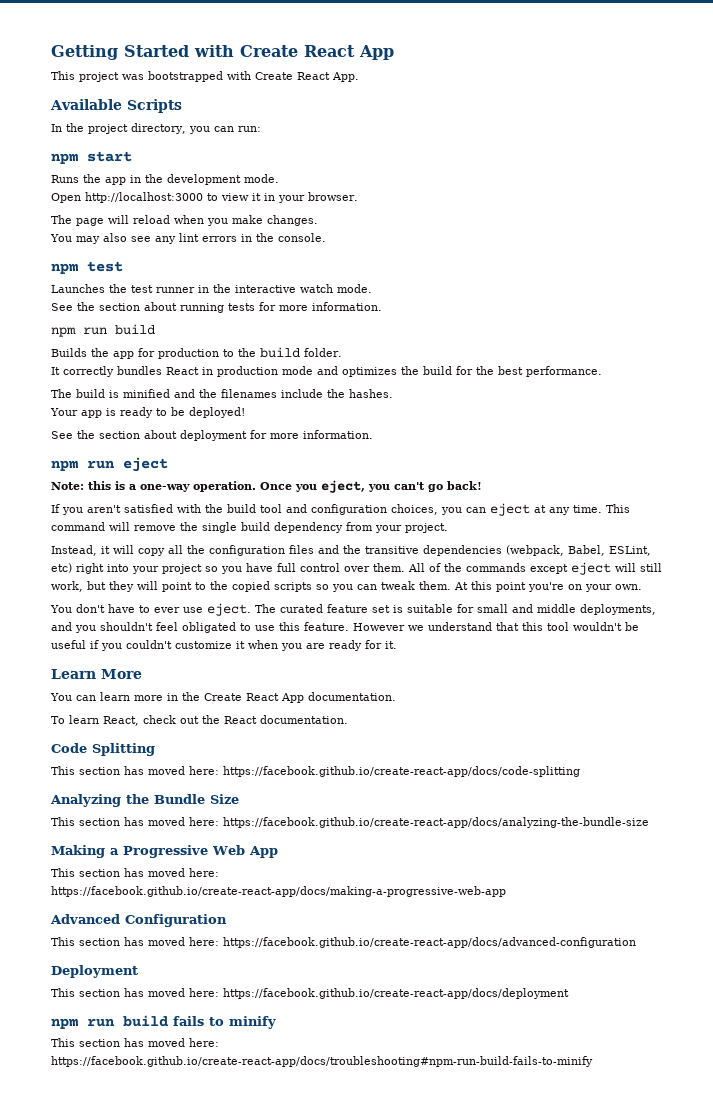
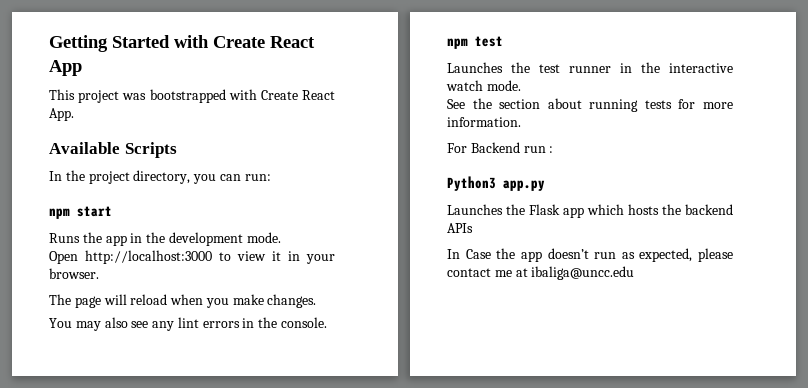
  See the section about running tests for more information.
- npm run build
- Builds the app for production to the build folder.
- It correctly bundles React in production mode and optimizes the build for the best performance.
- The build is minified and the filenames include the hashes.
- Your app is ready to be deployed!
- See the section about deployment for more information.
- npm run eject
- Note: this is a one-way operation. Once you eject, you can't go back!
- If you aren't satisfied with the build tool and configuration choices, you can eject at any time. This command will remove the single build dependency from your project.
- Instead, it will copy all the configuration files and the transitive dependencies (webpack, Babel, ESLint, etc) right into your project so you have full control over them. All of the commands except eject will still work, but they will point to the copied scripts so you can tweak them. At this point you're on your own.
- You don't have to ever use eject. The curated feature set is suitable for small and middle deployments, and you shouldn't feel obligated to use this feature. However we understand that this tool wouldn't be useful if you couldn't customize it when you are ready for it.
- Learn More
- You can learn more in the Create React App documentation.
- To learn React, check out the React documentation.
- Code Splitting
- This section has moved here: https://facebook.github.io/create-react-app/docs/code-splitting
- Analyzing the Bundle Size
- This section has moved here: https://facebook.github.io/create-react-app/docs/analyzing-the-bundle-size
- Making a Progressive Web App
- This section has moved here: https://facebook.github.io/create-react-app/docs/making-a-progressive-web-app
- Advanced Configuration
- This section has moved here: https://facebook.github.io/create-react-app/docs/advanced-configuration
- Deployment
- This section has moved here: https://facebook.github.io/create-react-app/docs/deployment
- npm run build fails to minify
- This section has moved here: https://facebook.github.io/create-react-app/docs/troubleshooting#npm-run-build-fails-to-minify
+ For Backend run :
+ Python3 app.py
+ Launches the Flask app which hosts the backend APIs
+ In Case the app doesn’t run as expected, please contact me at ibaliga@uncc.edu

